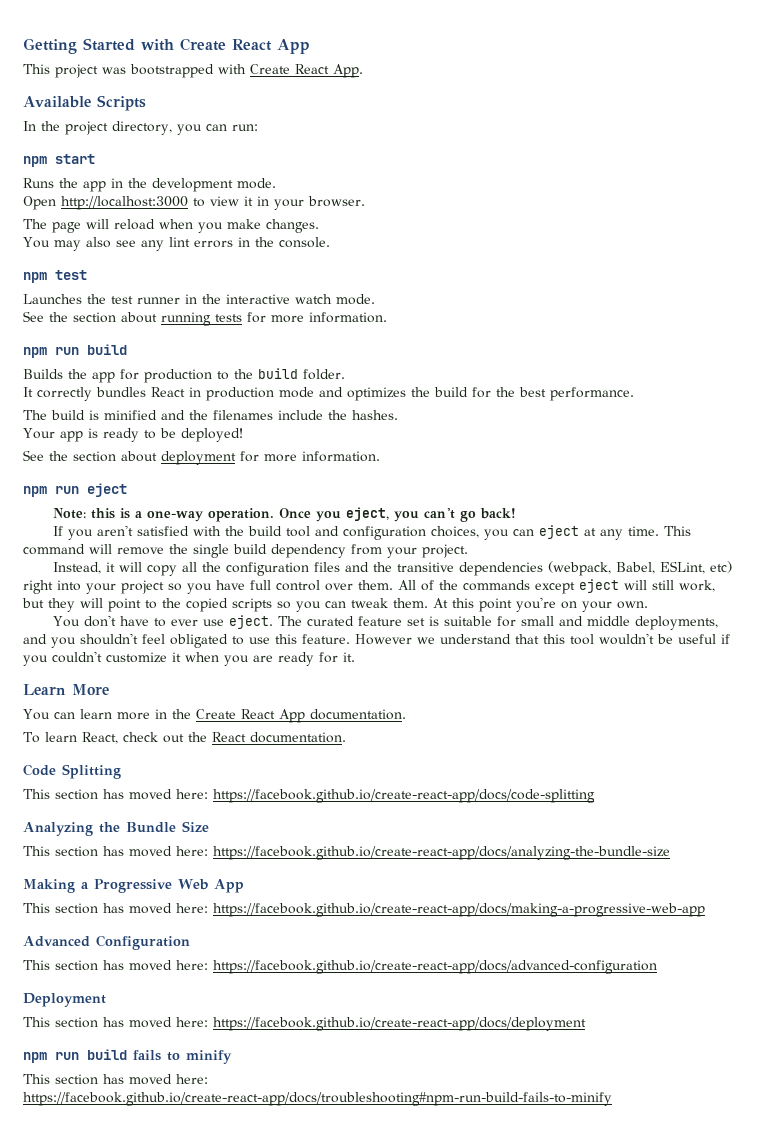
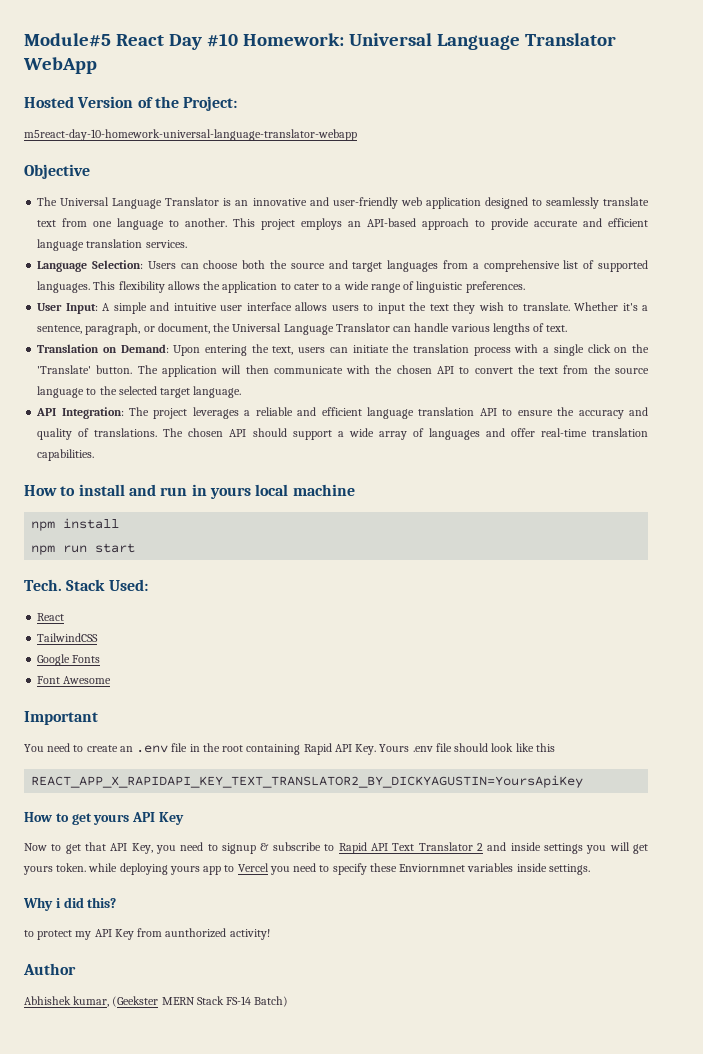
- Getting Started with Create React App
- This project was bootstrapped with Create React App.
- Available Scripts
- In the project directory, you can run:
- npm start
- Runs the app in the development mode.
- Open http://localhost:3000 to view it in your browser.
- The page will reload when you make changes.
- You may also see any lint errors in the console.
- npm test
- Launches the test runner in the interactive watch mode.
- See the section about running tests for more information.
- npm run build
- Builds the app for production to the build folder.
- It correctly bundles React in production mode and optimizes the build for the best performance.
- The build is minified and the filenames include the hashes.
- Your app is ready to be deployed!
- See the section about deployment for more information.
- npm run eject
- Note: this is a one-way operation. Once you eject, you can't go back!
- If you aren't satisfied with the build tool and configuration choices, you can eject at any time. This command will remove the single build dependency from your project.
- Instead, it will copy all the configuration files and the transitive dependencies (webpack, Babel, ESLint, etc) right into your project so you have full control over them. All of the commands except eject will still work, but they will point to the copied scripts so you can tweak them. At this point you're on your own.
- You don't have to ever use eject. The curated feature set is suitable for small and middle deployments, and you shouldn't feel obligated to use this feature. However we understand that this tool wouldn't be useful if you couldn't customize it when you are ready for it.
- Learn More
- You can learn more in the Create React App documentation.
- To learn React, check out the React documentation.
- Code Splitting
- This section has moved here: https://facebook.github.io/create-react-app/docs/code-splitting
- Analyzing the Bundle Size
- This section has moved here: https://facebook.github.io/create-react-app/docs/analyzing-the-bundle-size
- Making a Progressive Web App
- This section has moved here: https://facebook.github.io/create-react-app/docs/making-a-progressive-web-app
- Advanced Configuration
- This section has moved here: https://facebook.github.io/create-react-app/docs/advanced-configuration
- Deployment
- This section has moved here: https://facebook.github.io/create-react-app/docs/deployment
- npm run build fails to minify
- This section has moved here: https://facebook.github.io/create-react-app/docs/troubleshooting#npm-run-build-fails-to-minify
+ Module#5 React Day #10 Homework: Universal Language Translator WebApp
+ Hosted Version of the Project:
+ m5react-day-10-homework-universal-language-translator-webapp
+ Objective
+ The Universal Language Translator is an innovative and user-friendly web application designed to seamlessly translate text from one language to another. This project employs an API-based approach to provide accurate and efficient language translation services.
+ Language Selection: Users can choose both the source and target languages from a comprehensive list of supported languages. This flexibility allows the application to cater to a wide range of linguistic preferences.
+ User Input: A simple and intuitive user interface allows users to input the text they wish to translate. Whether it's a sentence, paragraph, or document, the Universal Language Translator can handle various lengths of text.
+ Translation on Demand: Upon entering the text, users can initiate the translation process with a single click on the 'Translate' button. The application will then communicate with the chosen API to convert the text from the source language to the selected target language.
+ API Integration: The project leverages a reliable and efficient language translation API to ensure the accuracy and quality of translations. The chosen API should support a wide array of languages and offer real-time translation capabilities.
+ How to install and run in yours local machine
+ npm install
+ npm run start
+ Tech. Stack Used:
+ React
+ TailwindCSS
+ Google Fonts
+ Font Awesome
+ Important
+ You need to create an .env file in the root containing Rapid API Key. Yours .env file should look like this
+ REACT_APP_X_RAPIDAPI_KEY_TEXT_TRANSLATOR2_BY_DICKYAGUSTIN=YoursApiKey
+ How to get yours API Key
+ Now to get that API Key, you need to signup & subscribe to Rapid API Text Translator 2 and inside settings you will get yours token. while deploying yours app to Vercel you need to specify these Enviornmnet variables inside settings.
+ Why i did this?
+ to protect my API Key from aunthorized activity!
+ Author
+ Abhishek kumar, (Geekster MERN Stack FS-14 Batch)

